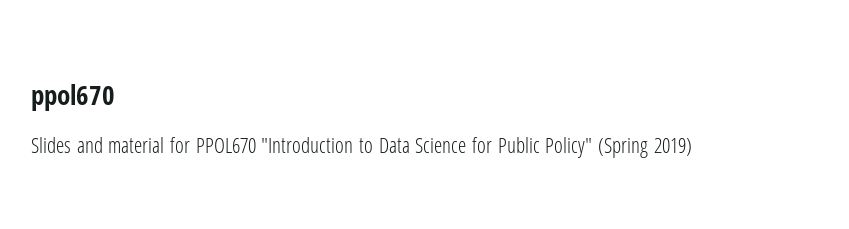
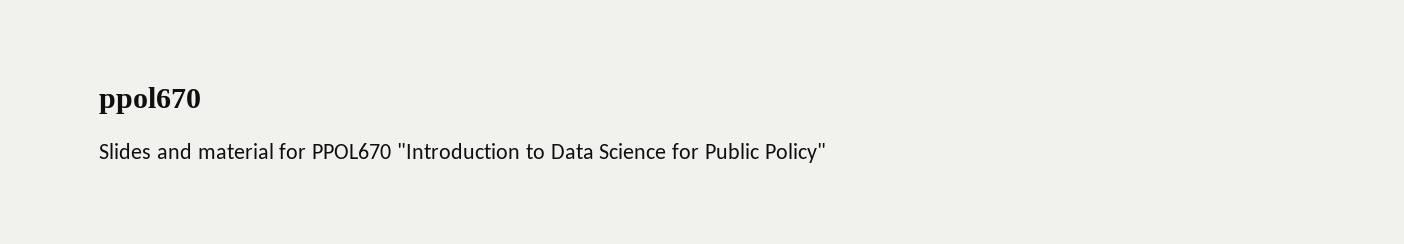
- Slides and material for PPOL670 "Introduction to Data Science for Public Policy" (Spring 2019)
+ Slides and material for PPOL670 "Introduction to Data Science for Public Policy"

